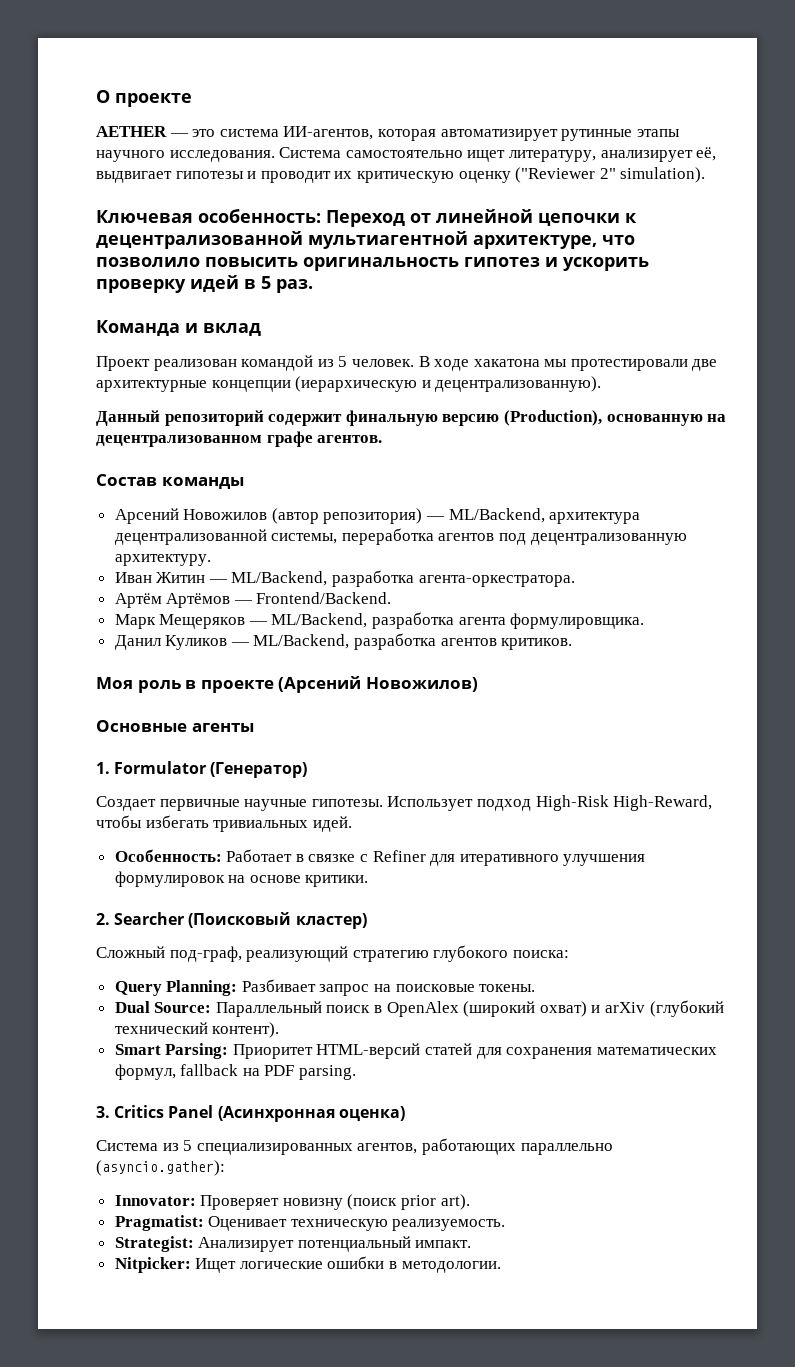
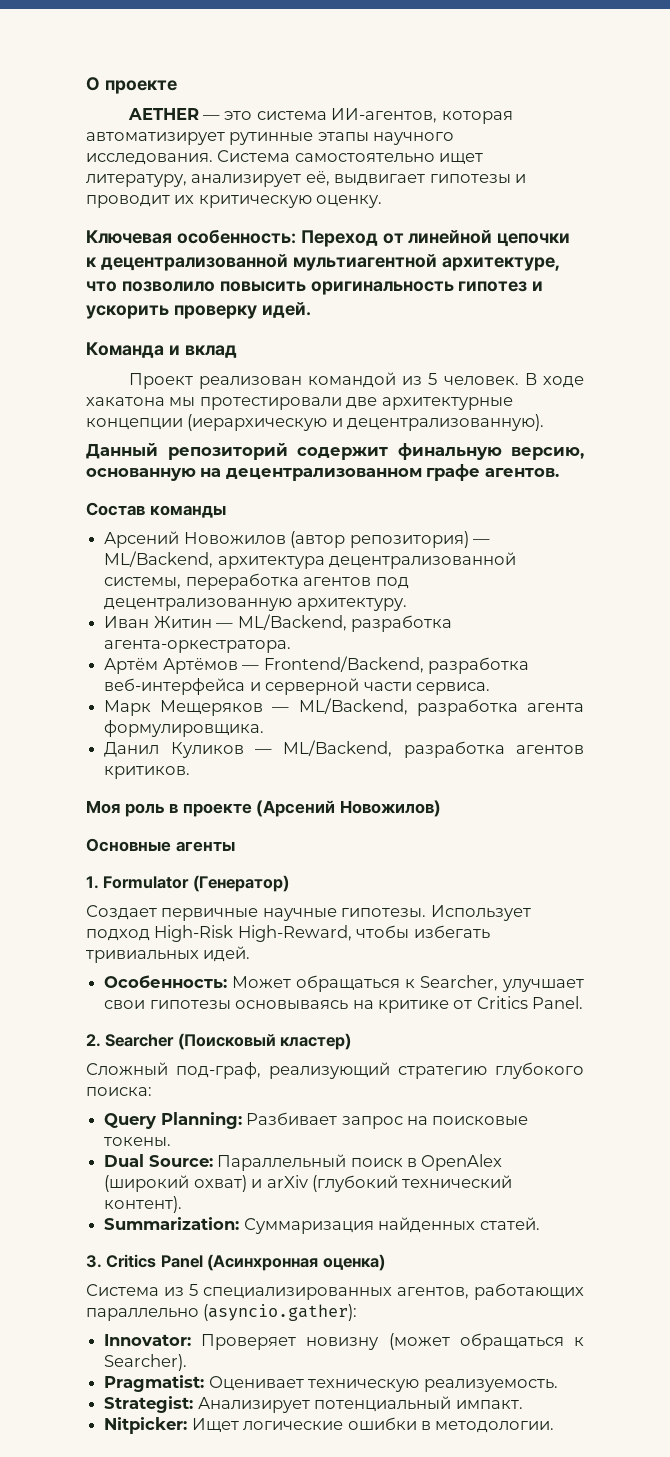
- Система самостоятельно ищет литературу, анализирует её, выдвигает гипотезы и проводит их критическую оценку ("Reviewer 2" simulation).
+ Система самостоятельно ищет литературу, анализирует её, выдвигает гипотезы и проводит их критическую оценку.
- Ключевая особенность: Переход от линейной цепочки к децентрализованной мультиагентной архитектуре, что позволило повысить оригинальность гипотез и ускорить проверку идей в 5 раз.
+ Ключевая особенность: Переход от линейной цепочки к децентрализованной мультиагентной архитектуре, что позволило повысить оригинальность гипотез и ускорить проверку идей.
- Данный репозиторий содержит финальную версию (Production), основанную на децентрализованном графе агентов.
+ Данный репозиторий содержит финальную версию, основанную на децентрализованном графе агентов.
- Артём Артёмов — Frontend/Backend.
+ Артём Артёмов — Frontend/Backend, разработка веб-интерфейса и серверной части сервиса.
- Особенность: Работает в связке с Refiner для итеративного улучшения формулировок на основе критики.
+ Особенность: Может обращаться к Searcher, улучшает свои гипотезы основываясь на критике от Critics Panel.
- Smart Parsing: Приоритет HTML-версий статей для сохранения математических формул, fallback на PDF parsing.
+ Summarization: Суммаризация найденных статей.
- Innovator: Проверяет новизну (поиск prior art).
+ Innovator: Проверяет новизну (может обращаться к Searcher).

